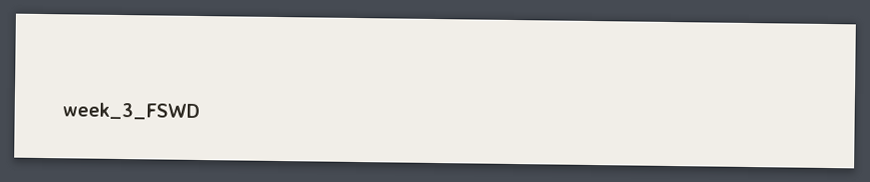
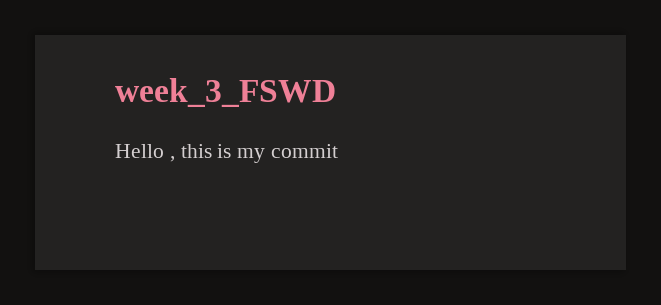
+ Hello , this is my commit

